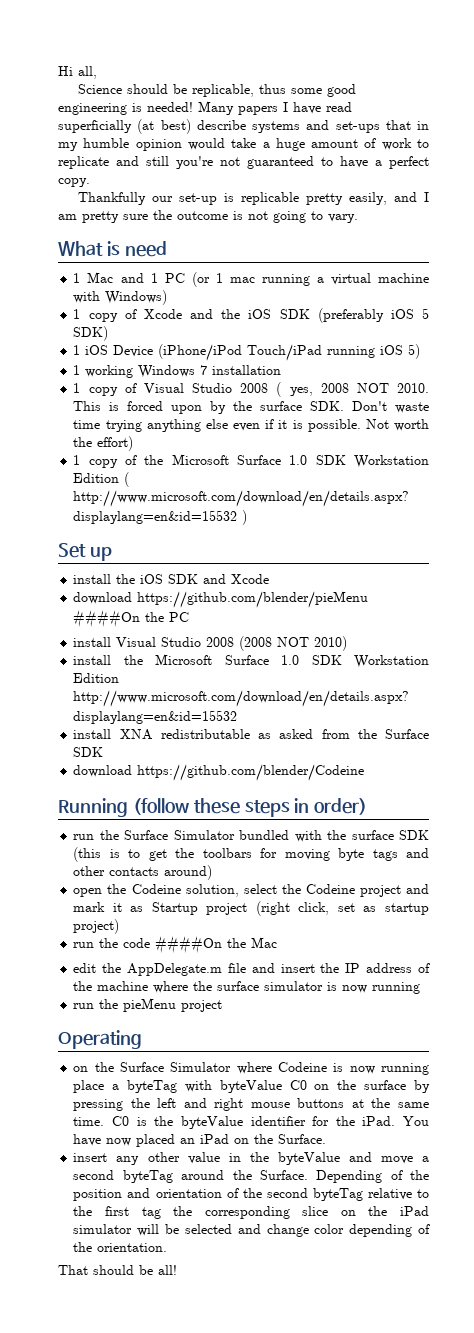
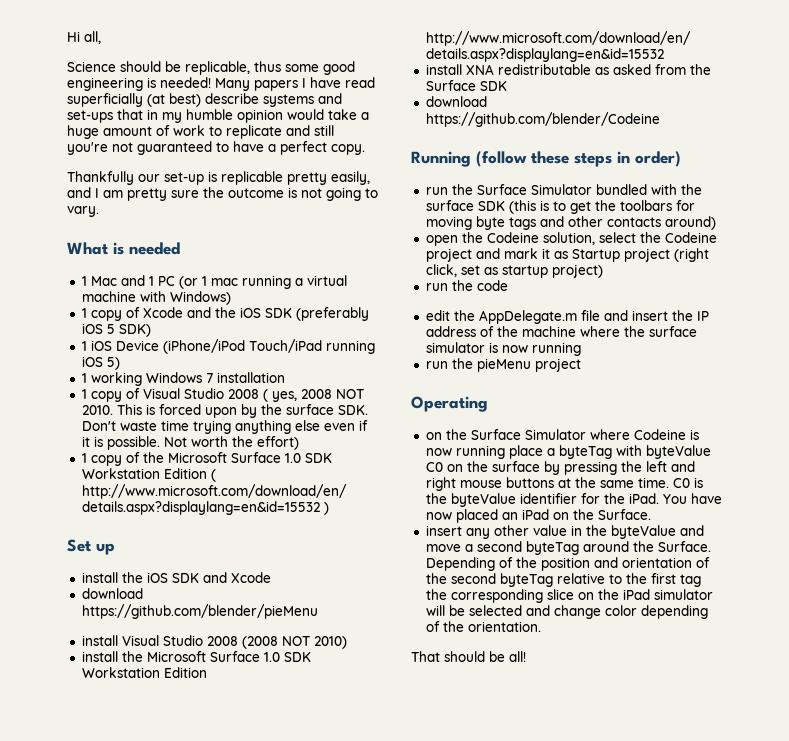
- What is need
+ What is needed
- download https://github.com/blender/pieMenu ####On the PC
+ download https://github.com/blender/pieMenu
- run the code ####On the Mac
+ run the code

